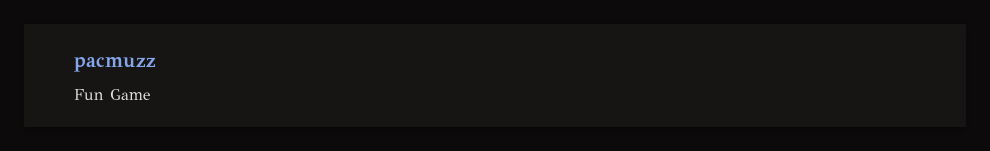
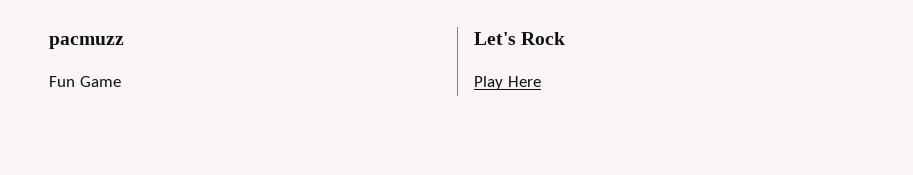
+ Let's Rock
+ Play Here

